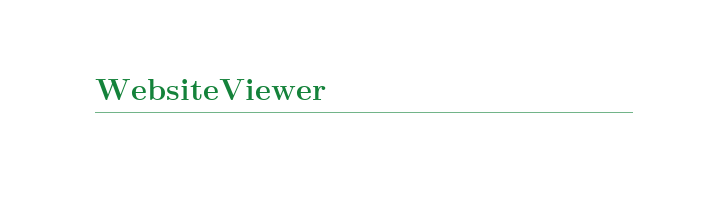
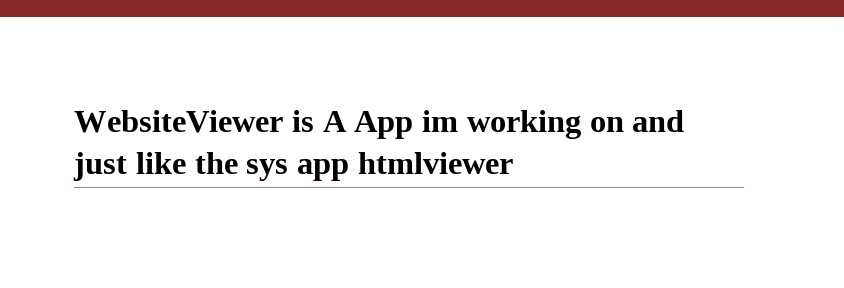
- WebsiteViewer
+ WebsiteViewer is A App im working on and just like the sys app htmlviewer

